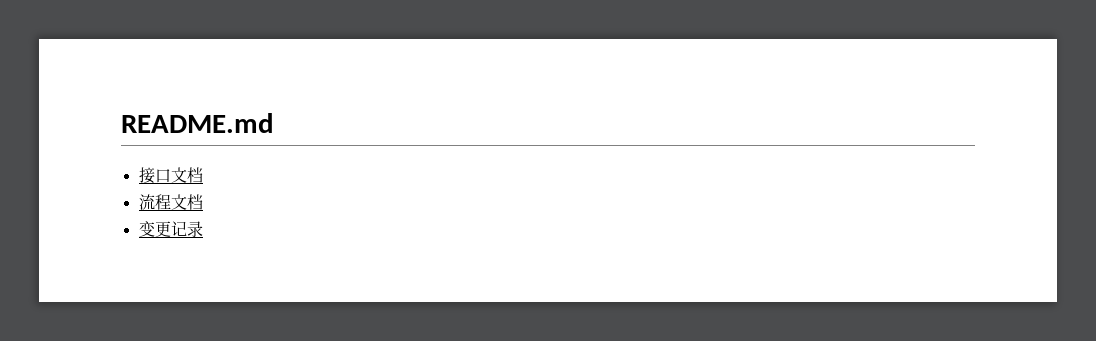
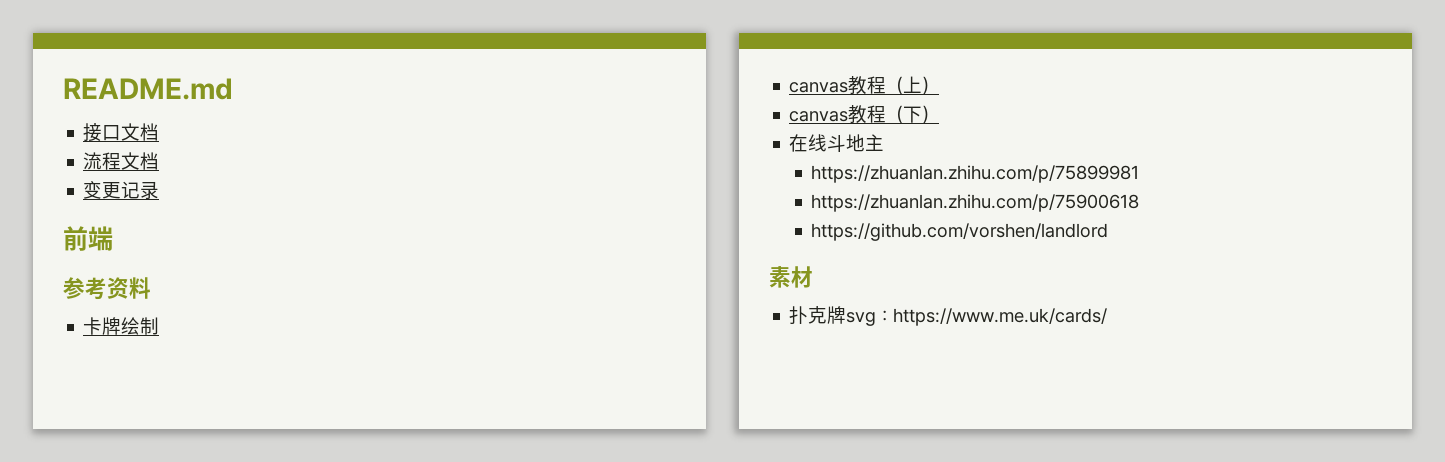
+ 前端
+ 参考资料
+ 卡牌绘制
+ canvas教程（上）
+ canvas教程（下）
+ 在线斗地主
+ https://zhuanlan.zhihu.com/p/75899981
+ https://zhuanlan.zhihu.com/p/75900618
+ https://github.com/vorshen/landlord
+ 素材
+ 扑克牌svg：https://www.me.uk/cards/

